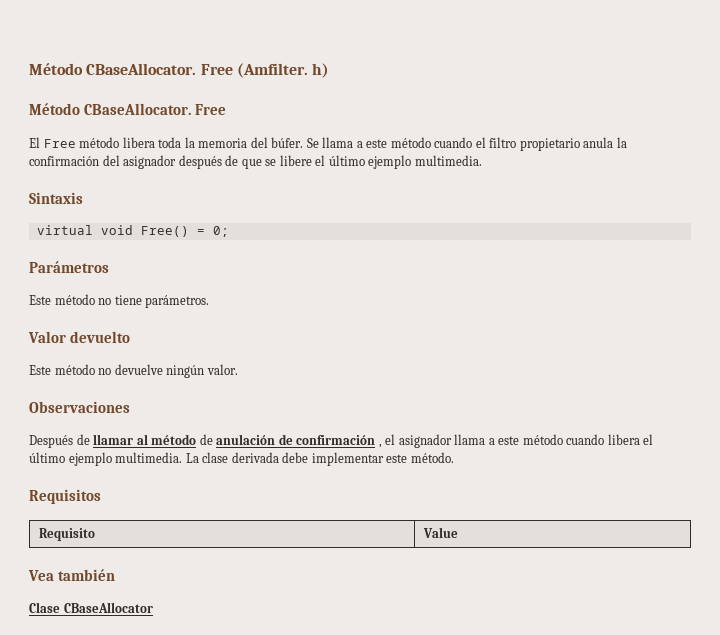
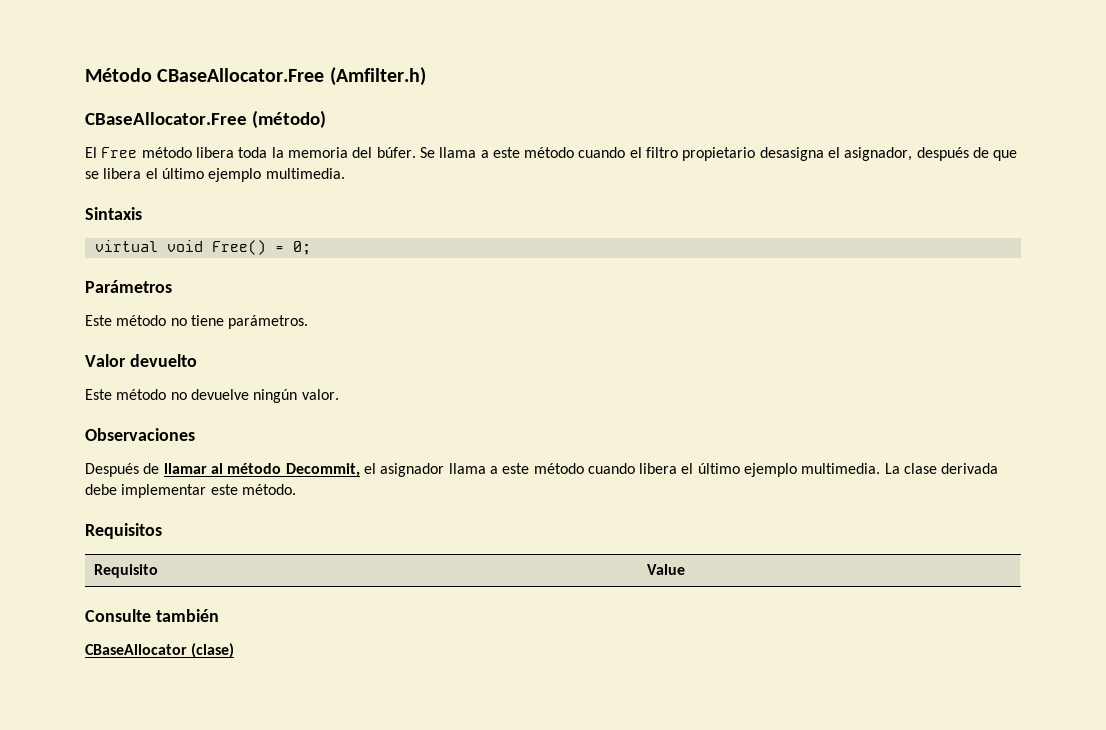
- Método CBaseAllocator. Free (Amfilter. h)
- Método CBaseAllocator. Free
+ Método CBaseAllocator.Free (Amfilter.h)
+ CBaseAllocator.Free (método)
- Se llama a este método cuando el filtro propietario anula la confirmación del asignador después de que se libere el último ejemplo multimedia.
+ Se llama a este método cuando el filtro propietario desasigna el asignador, después de que se libera el último ejemplo multimedia.
- Después de llamar al método de anulación de confirmación , el asignador llama a este método cuando libera el último ejemplo multimedia.
+ Después de llamar al método Decommit, el asignador llama a este método cuando libera el último ejemplo multimedia.
- Vea también
+ Consulte también
- Clase CBaseAllocator
+ CBaseAllocator (clase)

